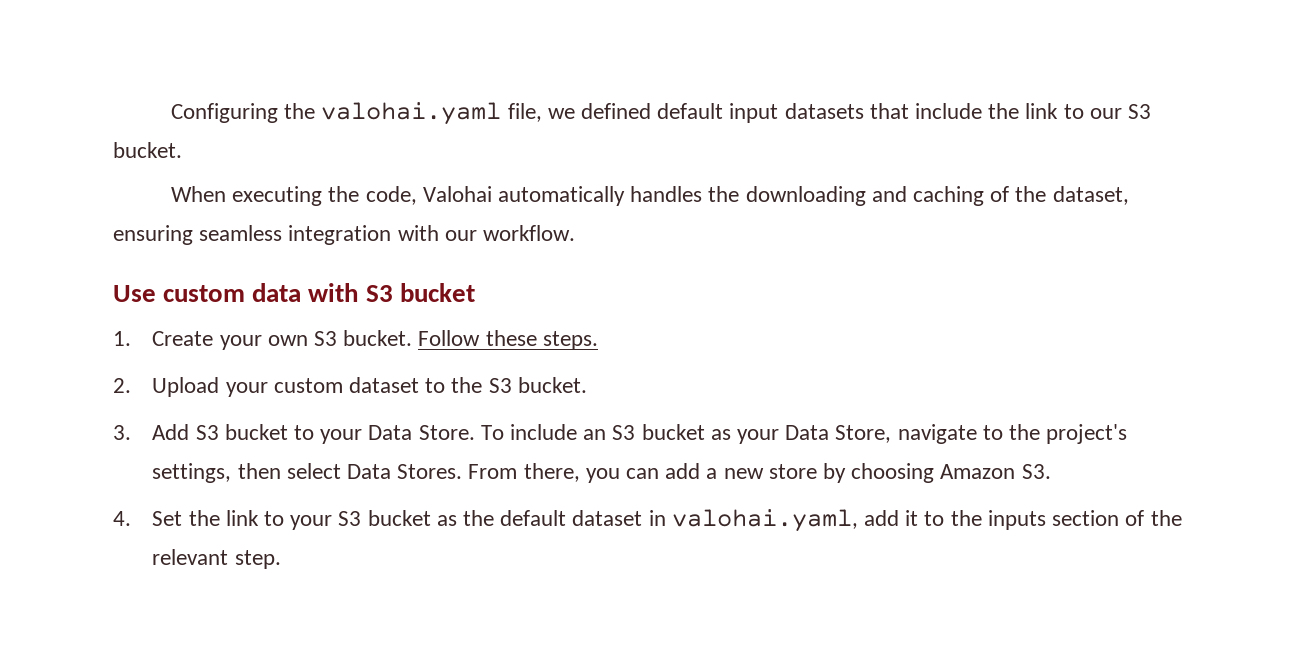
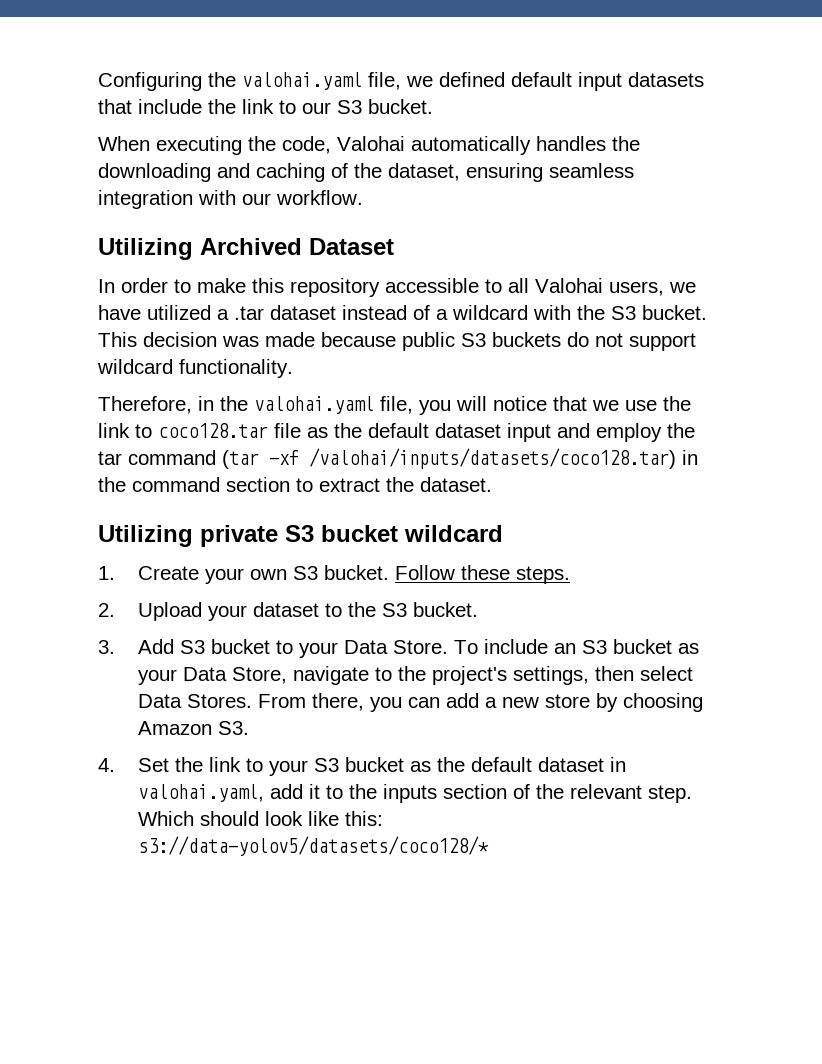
- Use custom data with S3 bucket
+ Utilizing Archived Dataset
+ In order to make this repository accessible to all Valohai users, we have utilized a .tar dataset instead of a wildcard with the S3 bucket. This decision was made because public S3 buckets do not support wildcard functionality.
+ Therefore, in the valohai.yaml file, you will notice that we use the link to coco128.tar file as the default dataset input and employ the tar command (tar -xf /valohai/inputs/datasets/coco128.tar) in the command section to extract the dataset.
+ Utilizing private S3 bucket wildcard
- 2. Upload your custom dataset to the S3 bucket.
+ 2. Upload your dataset to the S3 bucket.
+ Which should look like this: s3://data-yolov5/datasets/coco128/*

